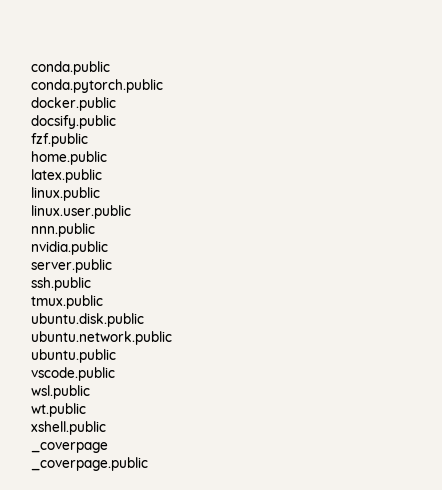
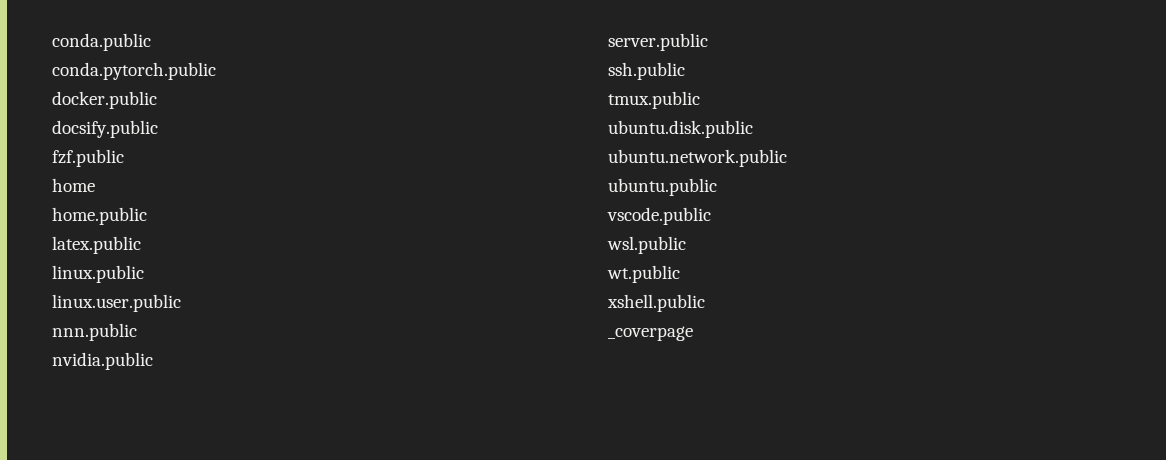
+ home
- _coverpage.public

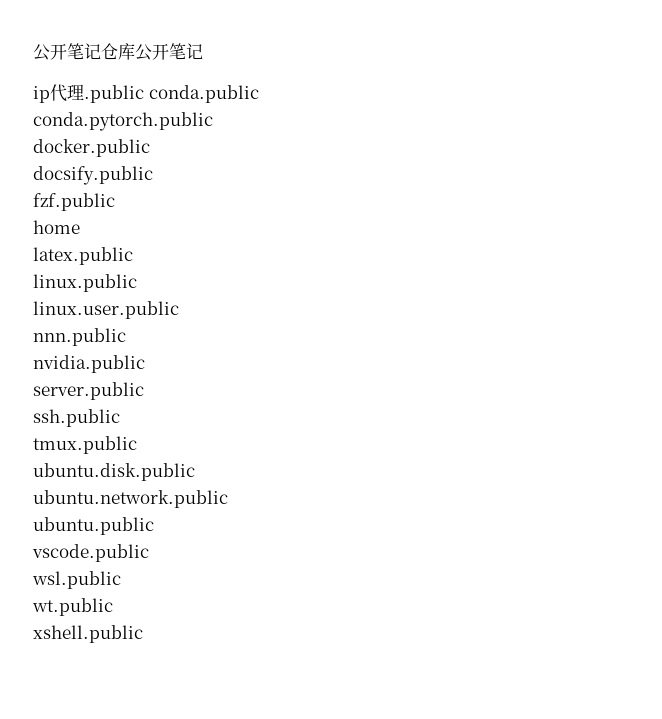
- conda.public
+ 公开笔记仓库公开笔记
+ ip代理.public conda.public
- home.public
- _coverpage

